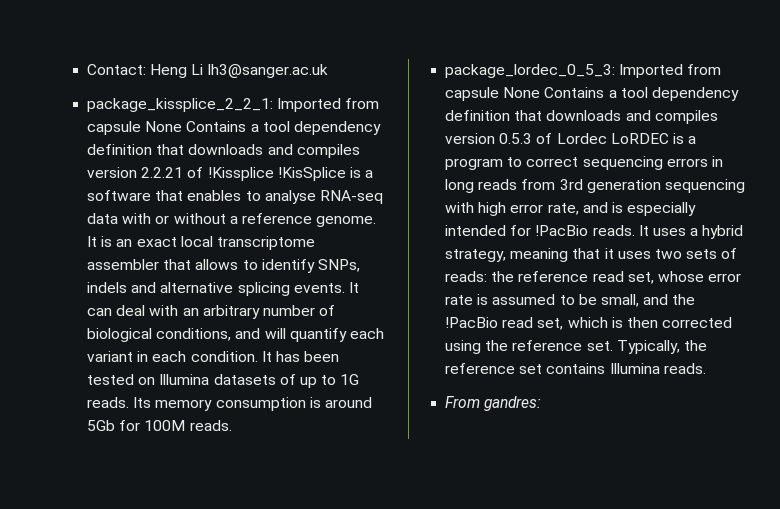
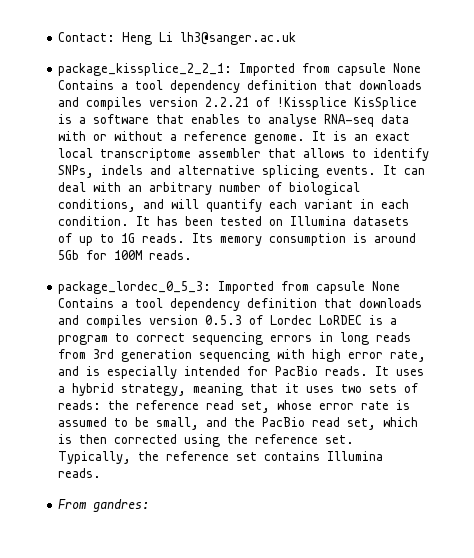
- package_kissplice_2_2_1: Imported from capsule None Contains a tool dependency definition that downloads and compiles version 2.2.21 of !Kissplice !KisSplice is a software that enables to analyse RNA-seq data with or without a reference genome.
+ package_kissplice_2_2_1: Imported from capsule None Contains a tool dependency definition that downloads and compiles version 2.2.21 of !Kissplice KisSplice is a software that enables to analyse RNA-seq data with or without a reference genome.
- package_lordec_0_5_3: Imported from capsule None Contains a tool dependency definition that downloads and compiles version 0.5.3 of Lordec LoRDEC is a program to correct sequencing errors in long reads from 3rd generation sequencing with high error rate, and is especially intended for !PacBio reads.
+ package_lordec_0_5_3: Imported from capsule None Contains a tool dependency definition that downloads and compiles version 0.5.3 of Lordec LoRDEC is a program to correct sequencing errors in long reads from 3rd generation sequencing with high error rate, and is especially intended for PacBio reads.
- It uses a hybrid strategy, meaning that it uses two sets of reads: the reference read set, whose error rate is assumed to be small, and the !PacBio read set, which is then corrected using the reference set.
+ It uses a hybrid strategy, meaning that it uses two sets of reads: the reference read set, whose error rate is assumed to be small, and the PacBio read set, which is then corrected using the reference set.

